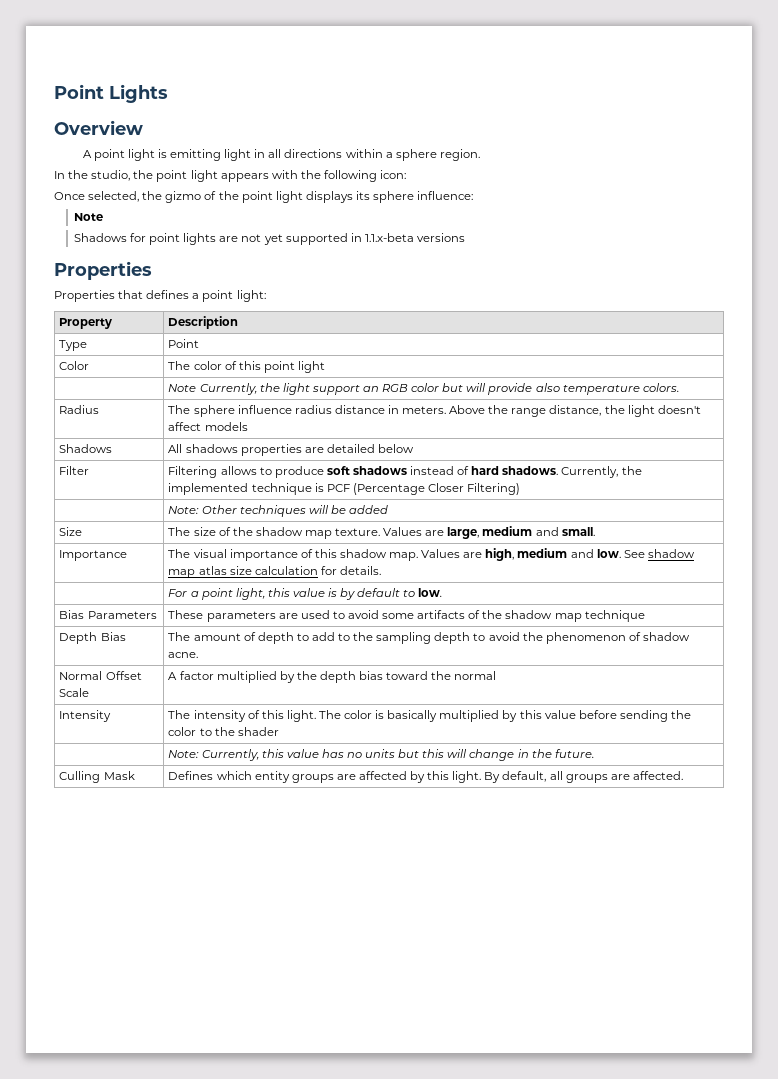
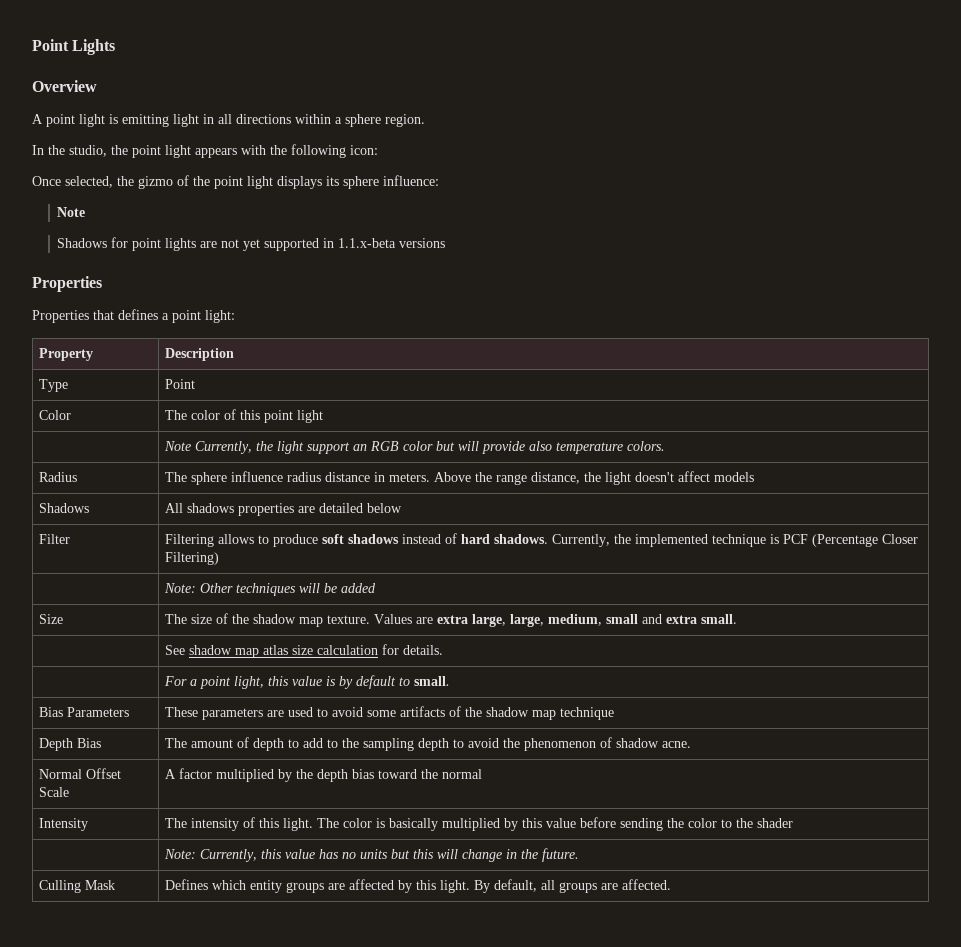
- Size | The size of the shadow map texture. Values are large, medium and small.
- Importance | The visual importance of this shadow map. Values are high, medium and low. See shadow map atlas size calculation for details.
+ Size | The size of the shadow map texture. Values are extra large, large, medium, small and extra small.
+ | See shadow map atlas size calculation for details.
- | For a point light, this value is by default to low.
+ | For a point light, this value is by default to small.

